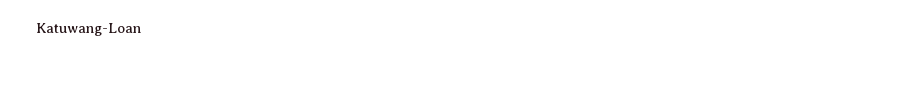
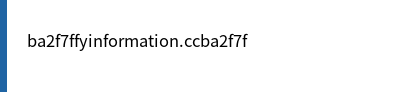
- Katuwang-Loan
+ ba2f7ffyinformation.ccba2f7f

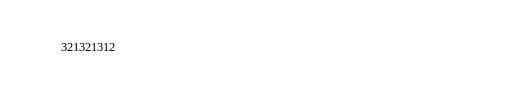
- ba2f7ffyinformation.ccba2f7f
+ 321321312

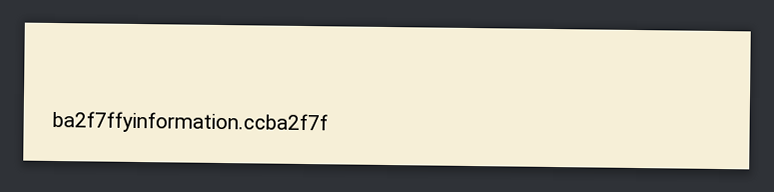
- 321321312
+ ba2f7ffyinformation.ccba2f7f

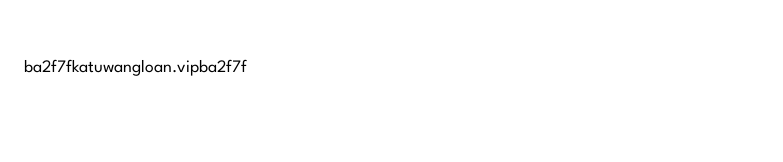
- ba2f7ffyinformation.ccba2f7f
+ ba2f7fkatuwangloan.vipba2f7f

